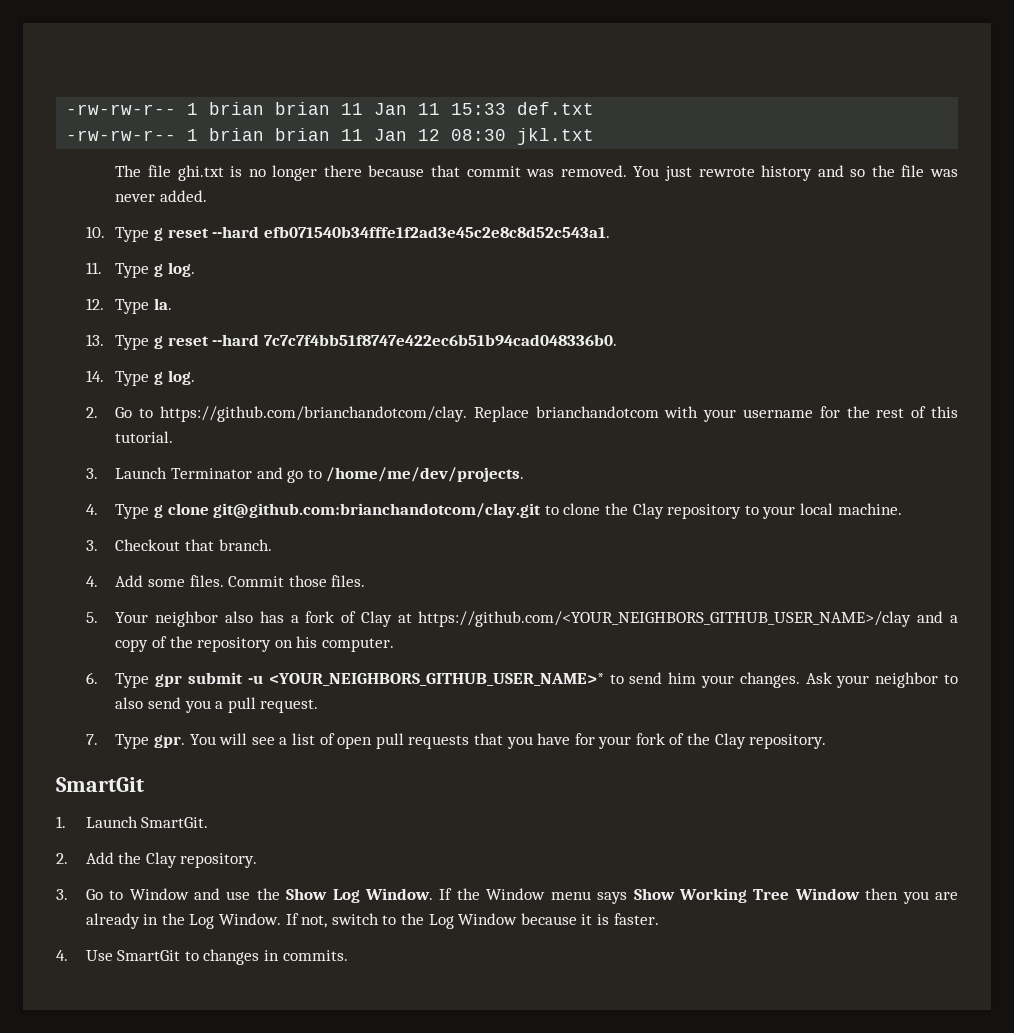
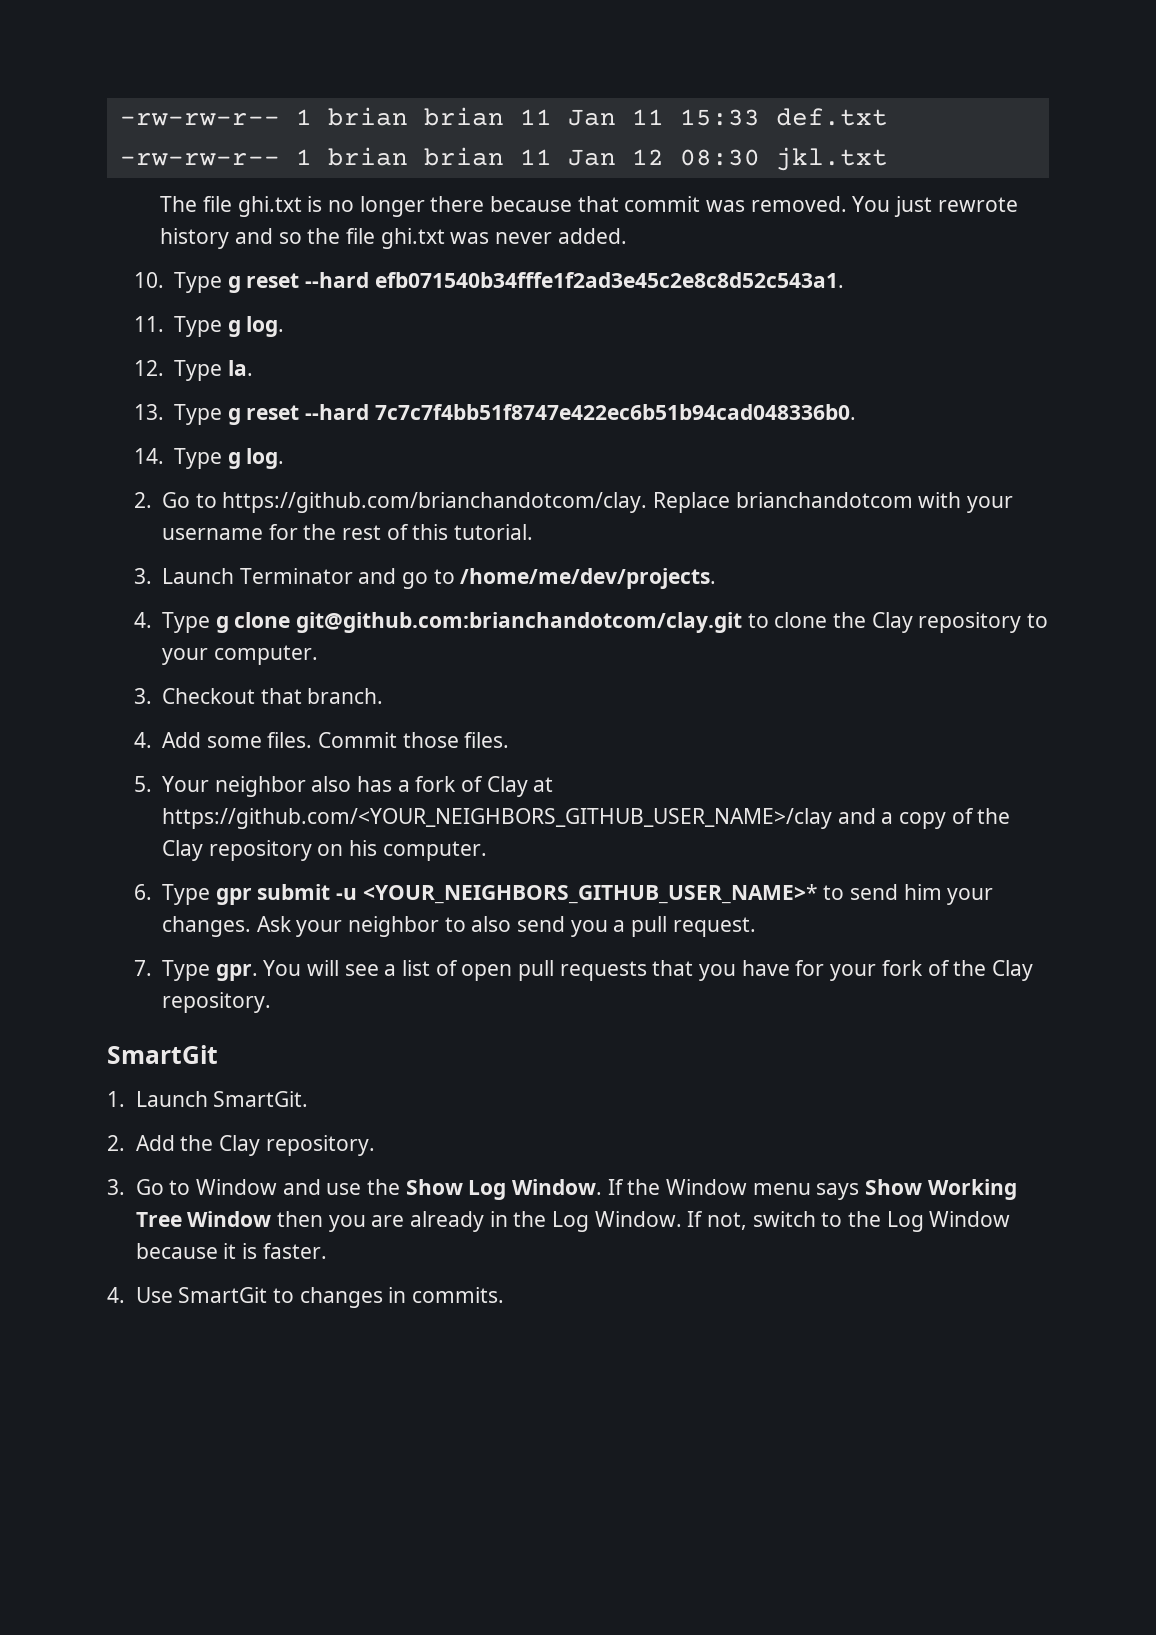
- You just rewrote history and so the file was never added.
+ You just rewrote history and so the file ghi.txt was never added.
- 4. Type g clone git@github.com:brianchandotcom/clay.git to clone the Clay repository to your local machine.
+ 4. Type g clone git@github.com:brianchandotcom/clay.git to clone the Clay repository to your computer.
- 5. Your neighbor also has a fork of Clay at https://github.com/<YOUR_NEIGHBORS_GITHUB_USER_NAME>/clay and a copy of the repository on his computer.
+ 5. Your neighbor also has a fork of Clay at https://github.com/<YOUR_NEIGHBORS_GITHUB_USER_NAME>/clay and a copy of the Clay repository on his computer.

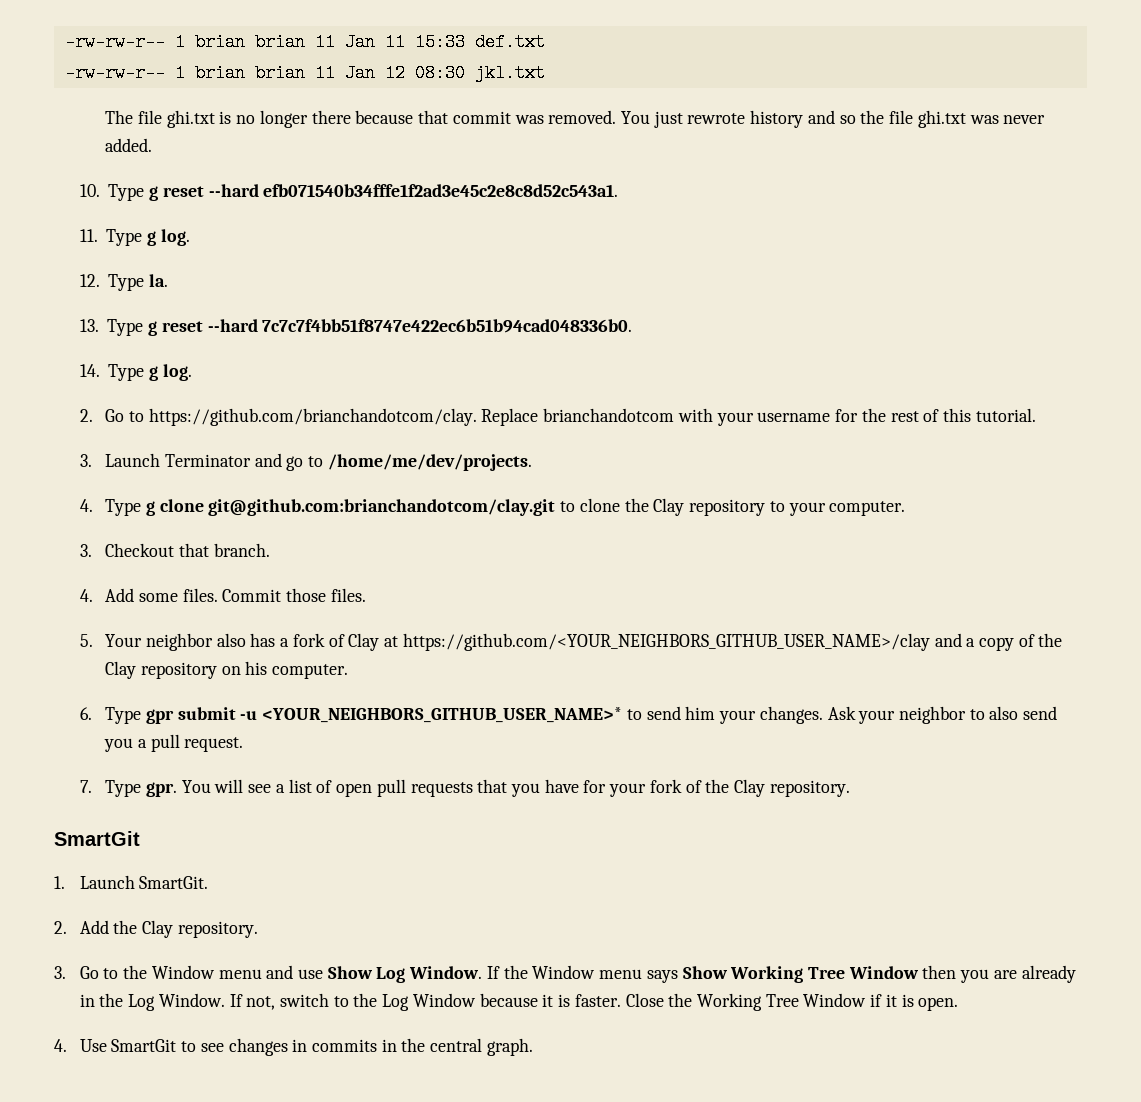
- 3. Go to Window and use the Show Log Window.
+ 3. Go to the Window menu and use Show Log Window.
+ Close the Working Tree Window if it is open.
- 4. Use SmartGit to changes in commits.
+ 4. Use SmartGit to see changes in commits in the central graph.

